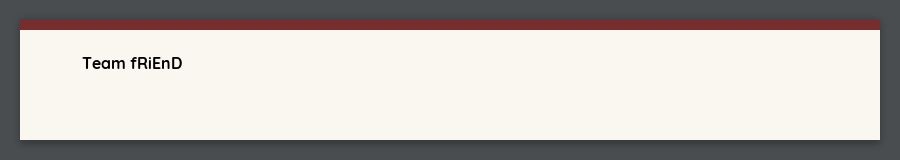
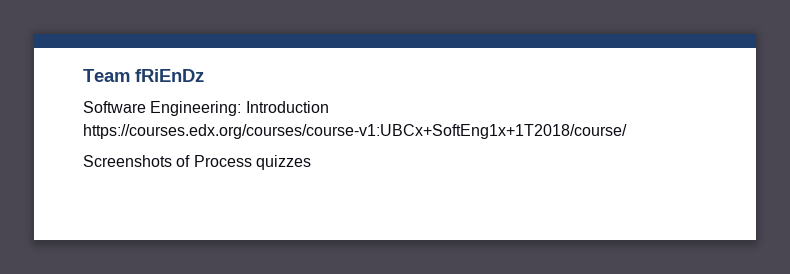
- Team fRiEnD
+ Team fRiEnDz
+ Software Engineering: Introduction https://courses.edx.org/courses/course-v1:UBCx+SoftEng1x+1T2018/course/
+ Screenshots of Process quizzes

